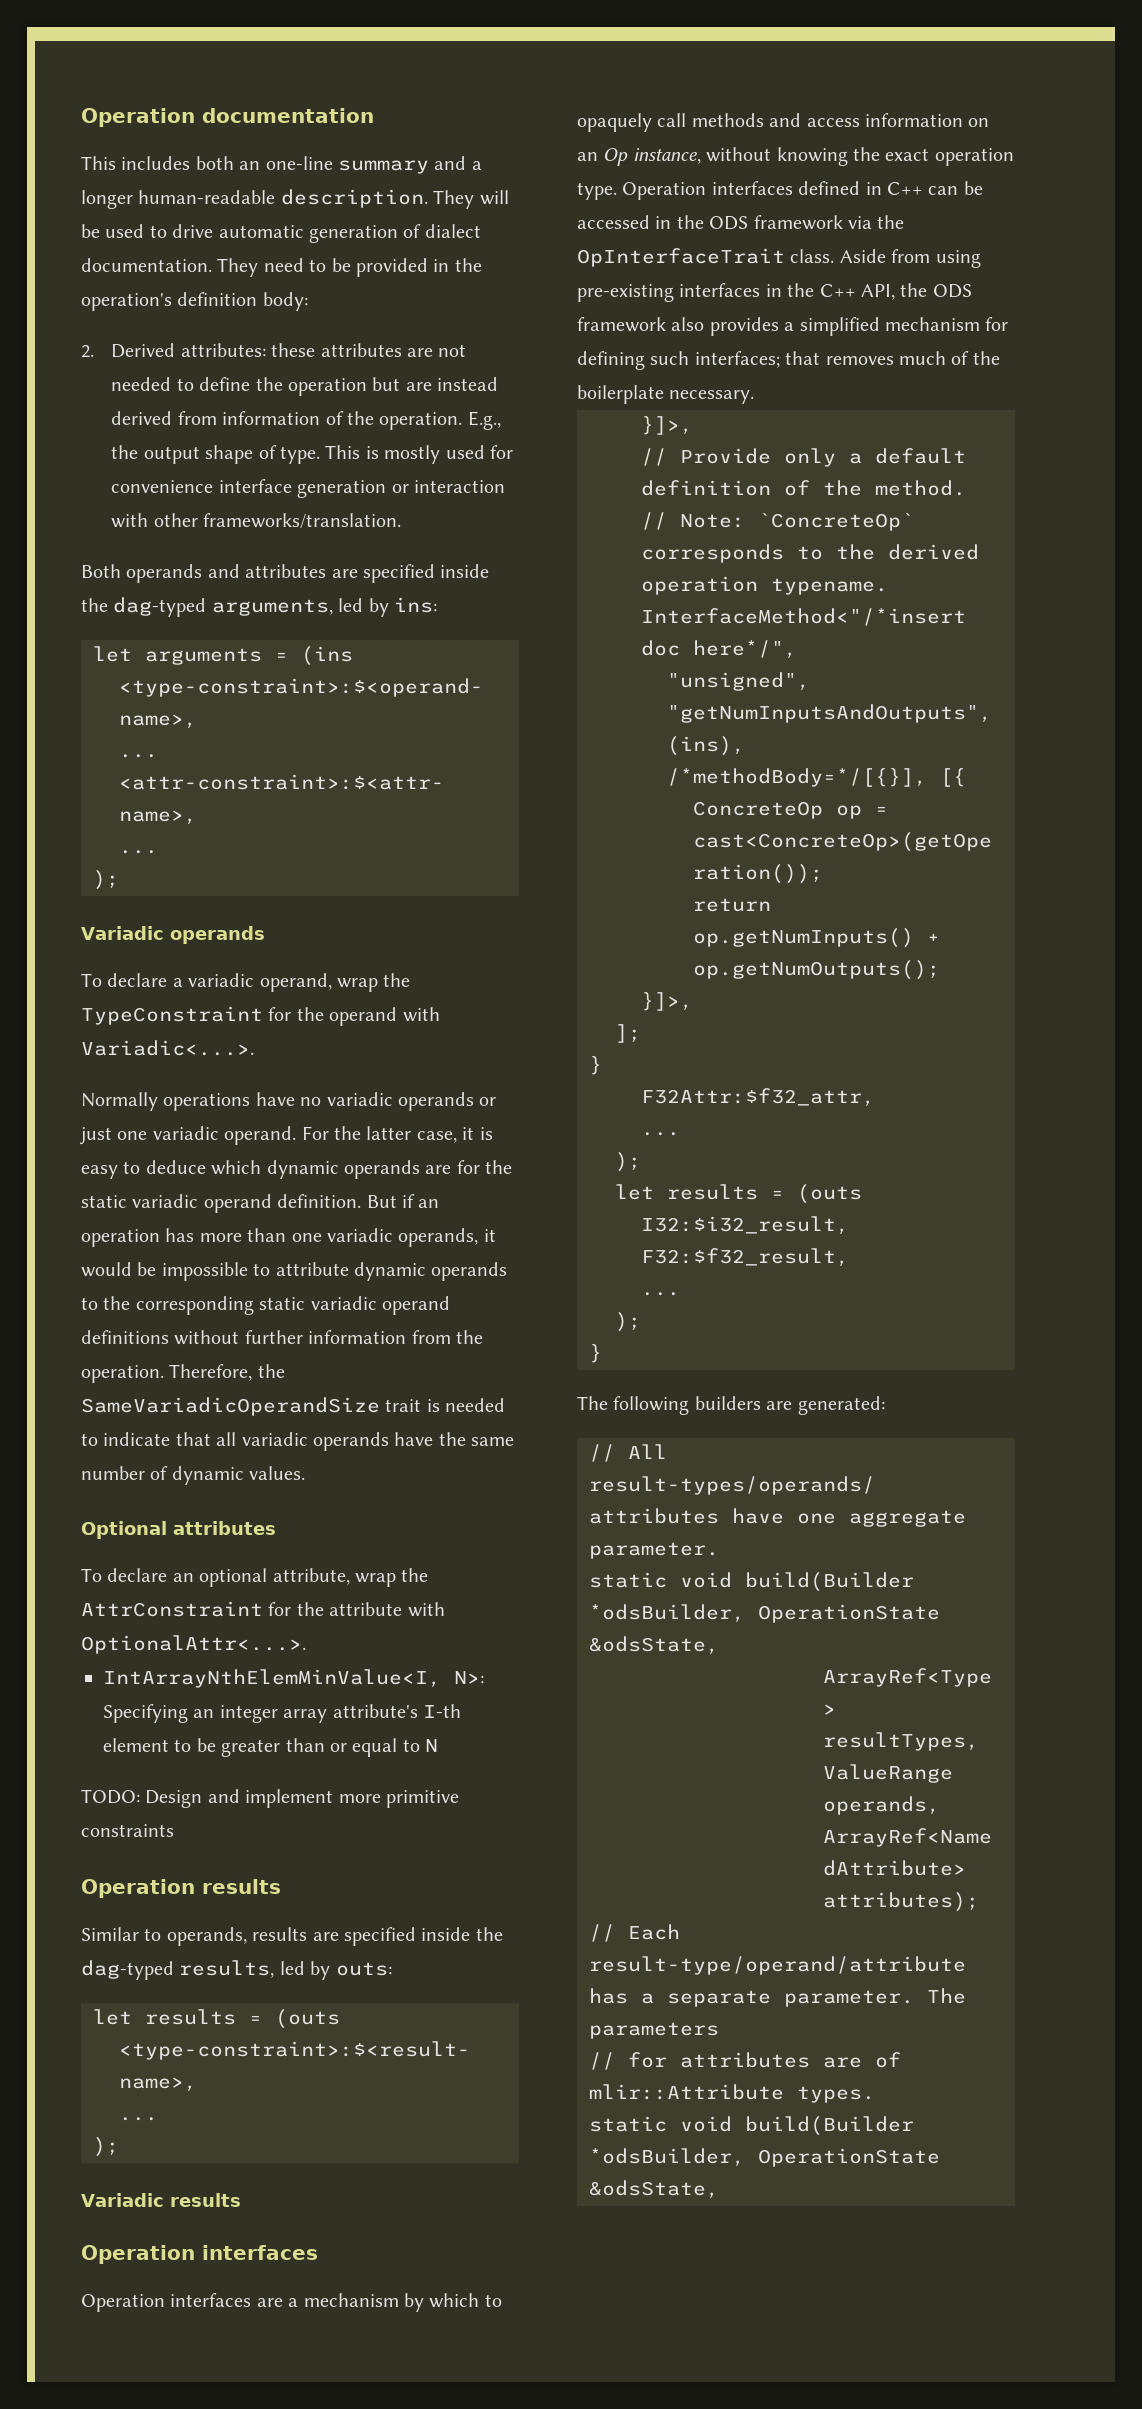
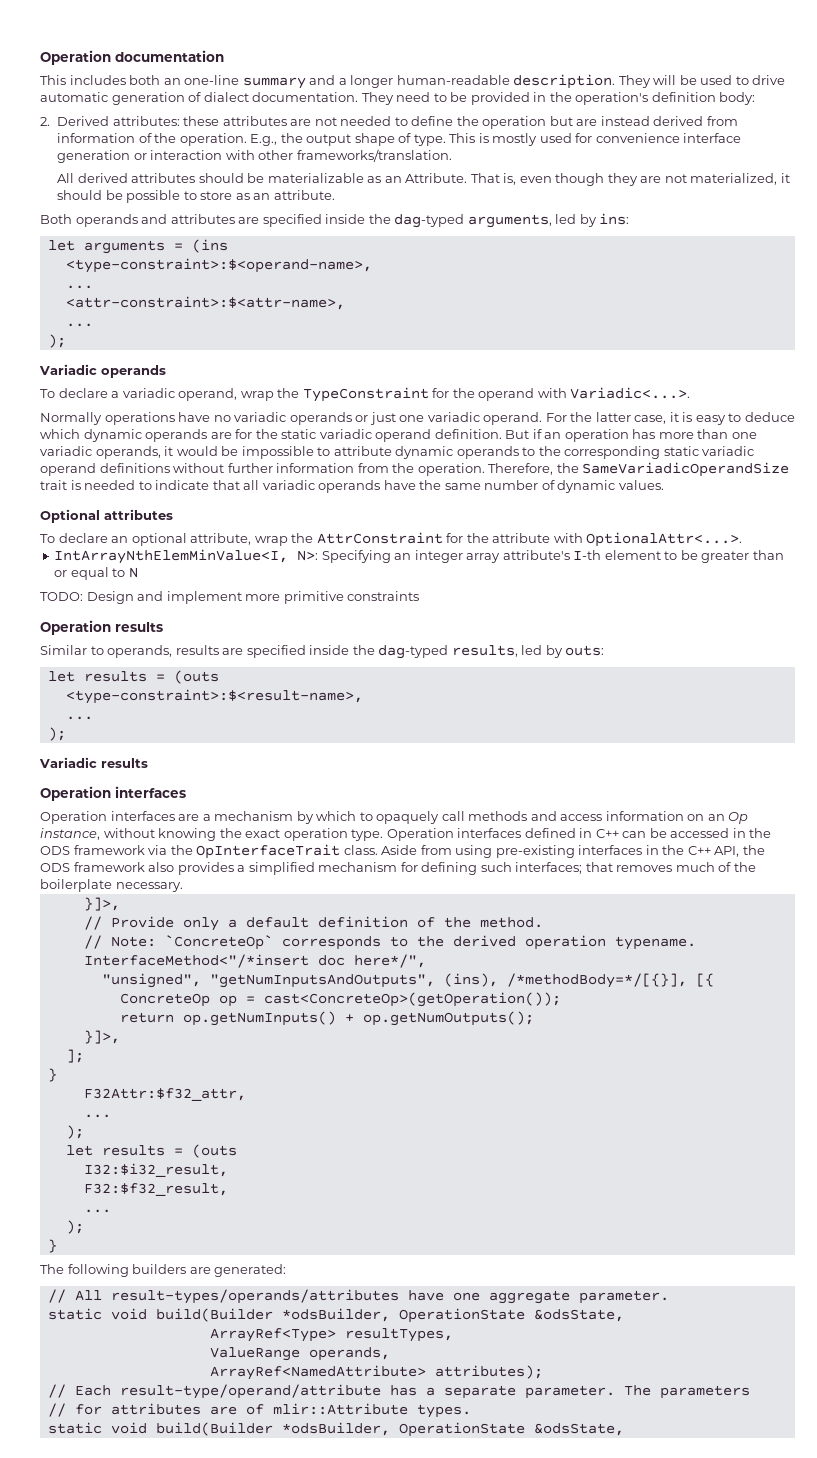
+ All derived attributes should be materializable as an Attribute. That is, even though they are not materialized, it should be possible to store as an attribute.

